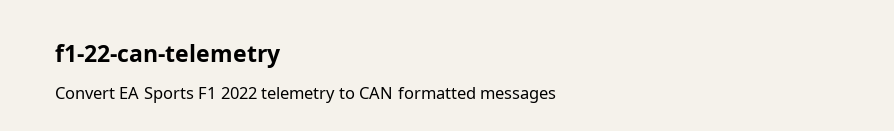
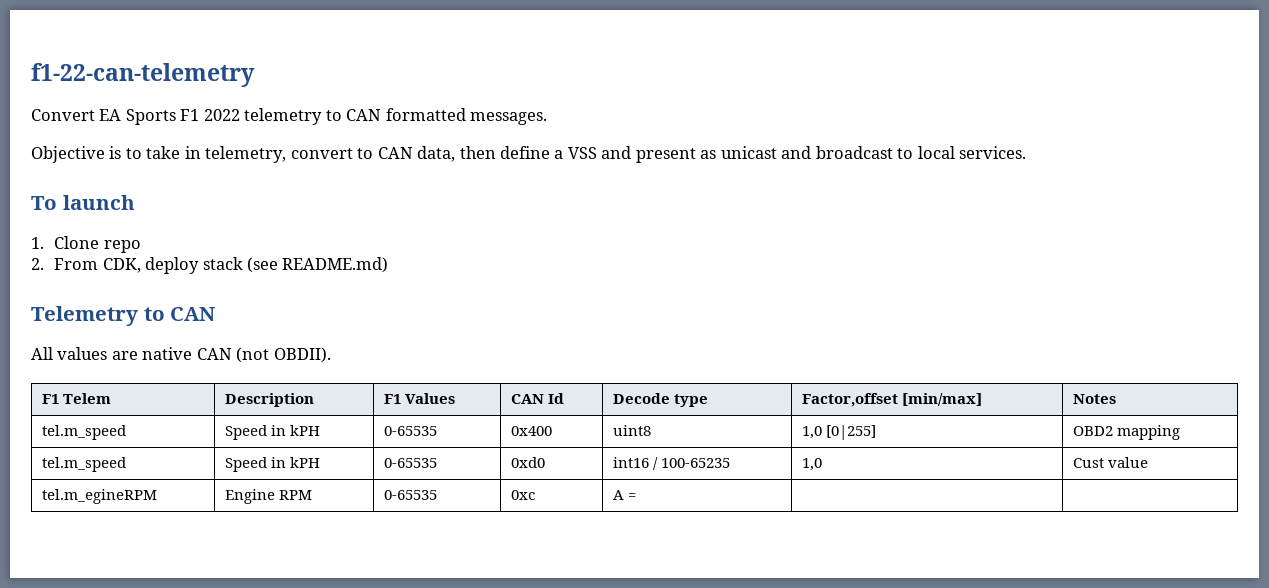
- Convert EA Sports F1 2022 telemetry to CAN formatted messages
+ Convert EA Sports F1 2022 telemetry to CAN formatted messages.
+ Objective is to take in telemetry, convert to CAN data, then define a VSS and present as unicast and broadcast to local services.
+ To launch
+ 1. Clone repo
+ 2. From CDK, deploy stack (see README.md)
+ Telemetry to CAN
+ All values are native CAN (not OBDII).
+ F1 Telem | Description | F1 Values | CAN Id | Decode type | Factor,offset [min/max] | Notes
+ tel.m_speed | Speed in kPH | 0-65535 | 0x400 | uint8 | 1,0 [0|255] | OBD2 mapping
+ tel.m_speed | Speed in kPH | 0-65535 | 0xd0 | int16 / 100-65235 | 1,0 | Cust value
+ tel.m_egineRPM | Engine RPM | 0-65535 | 0xc | A = | |

